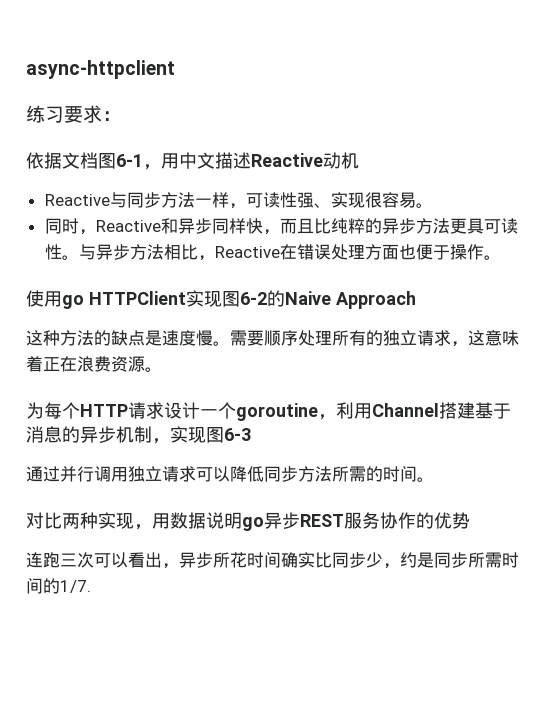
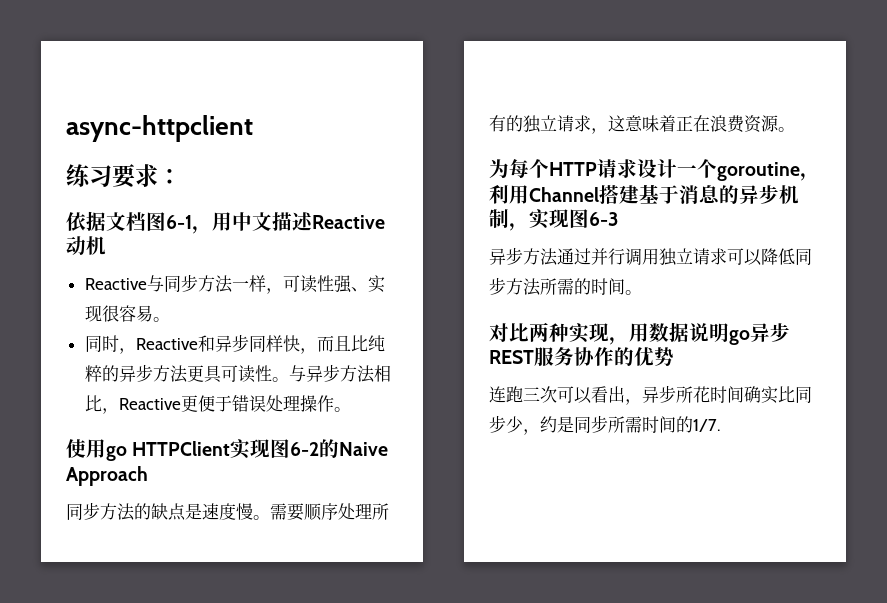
- 与异步方法相比，Reactive在错误处理方面也便于操作。
+ 与异步方法相比，Reactive更便于错误处理操作。
- 这种方法的缺点是速度慢。
+ 同步方法的缺点是速度慢。
- 通过并行调用独立请求可以降低同步方法所需的时间。
+ 异步方法通过并行调用独立请求可以降低同步方法所需的时间。

